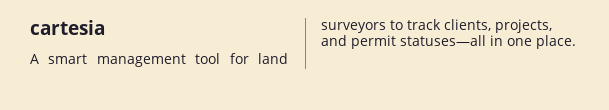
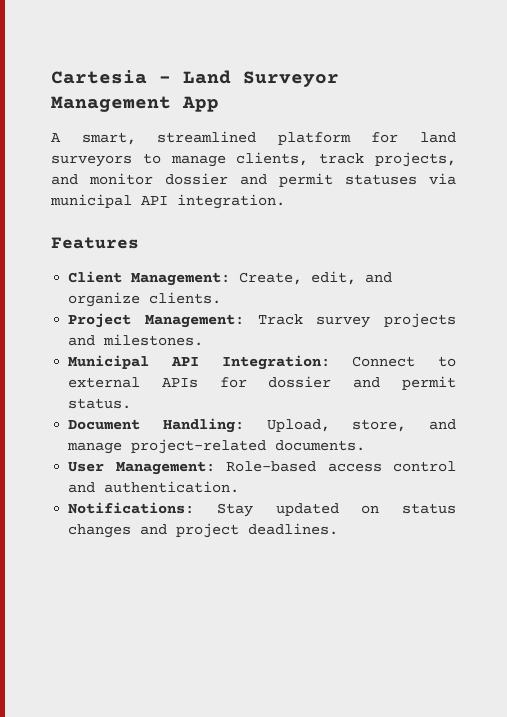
- cartesia
- A smart management tool for land surveyors to track clients, projects, and permit statuses—all in one place.
+ Cartesia - Land Surveyor Management App
+ A smart, streamlined platform for land surveyors to manage clients, track projects, and monitor dossier and permit statuses via municipal API integration.
+ Features
+ Client Management: Create, edit, and organize clients.
+ Project Management: Track survey projects and milestones.
+ Municipal API Integration: Connect to external APIs for dossier and permit status.
+ Document Handling: Upload, store, and manage project-related documents.
+ User Management: Role-based access control and authentication.
+ Notifications: Stay updated on status changes and project deadlines.

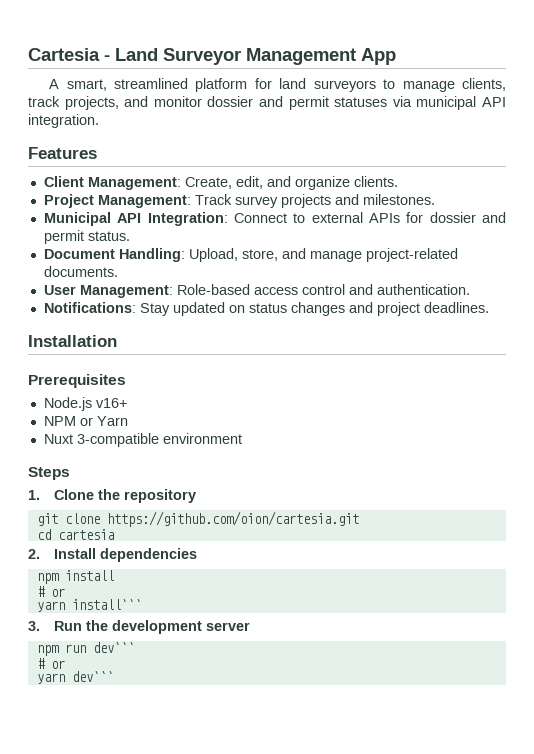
+ Installation
+ Prerequisites
+ Node.js v16+
+ NPM or Yarn
+ Nuxt 3-compatible environment
+ Steps
+ 1. Clone the repository
+ git clone https://github.com/oion/cartesia.git
+ cd cartesia
+ 2. Install dependencies
+ npm install
+ # or
+ yarn install```
+ 3. Run the development server
+ npm run dev```
+ # or
+ yarn dev```

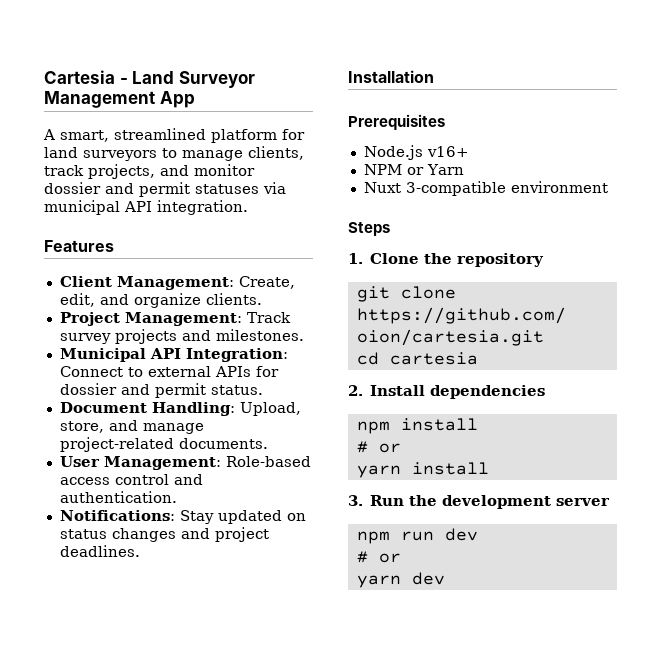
- yarn install```
+ yarn install
- npm run dev```
+ npm run dev
  # or
- yarn dev```
+ yarn dev

